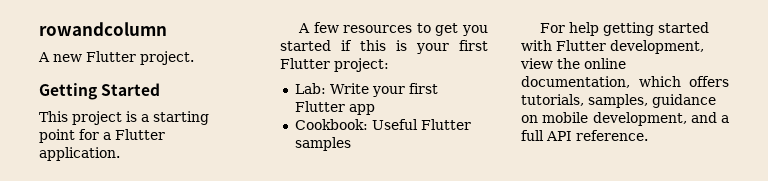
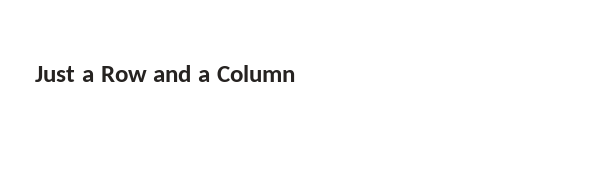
- rowandcolumn
- A new Flutter project.
- Getting Started
- This project is a starting point for a Flutter application.
- A few resources to get you started if this is your first Flutter project:
- Lab: Write your first Flutter app
- Cookbook: Useful Flutter samples
- For help getting started with Flutter development, view the online documentation, which offers tutorials, samples, guidance on mobile development, and a full API reference.
+ Just a Row and a Column

